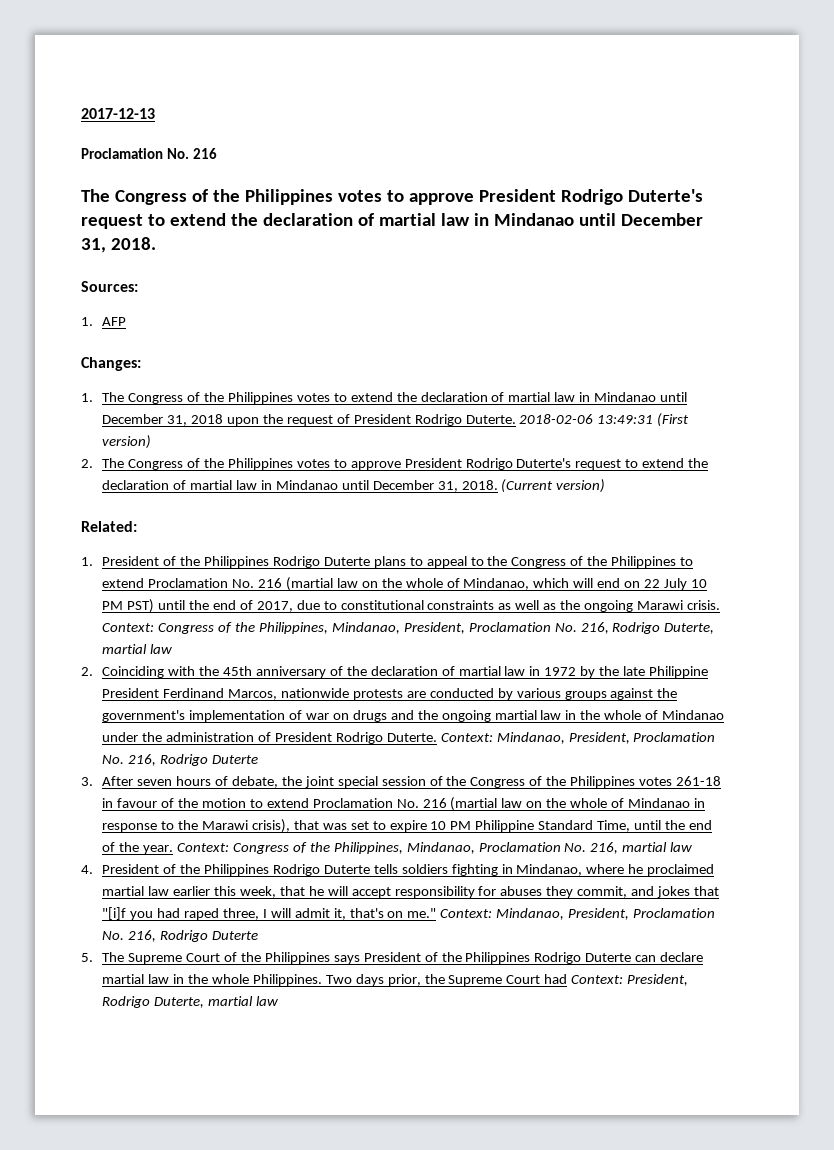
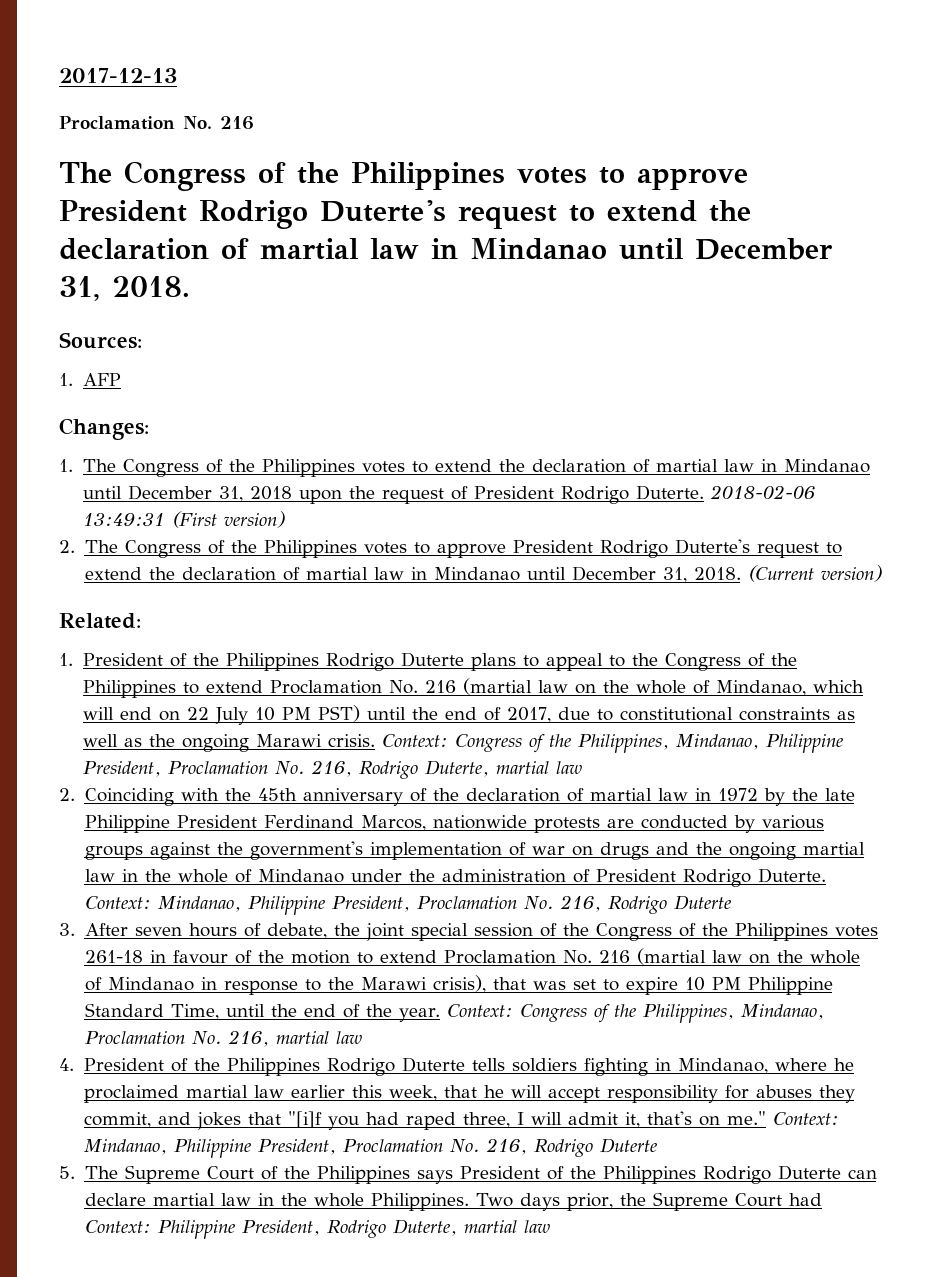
- Context: Congress of the Philippines, Mindanao, President, Proclamation No. 216, Rodrigo Duterte, martial law
+ Context: Congress of the Philippines, Mindanao, Philippine President, Proclamation No. 216, Rodrigo Duterte, martial law
- 2. Coinciding with the 45th anniversary of the declaration of martial law in 1972 by the late Philippine President Ferdinand Marcos, nationwide protests are conducted by various groups against the government's implementation of war on drugs and the ongoing martial law in the whole of Mindanao under the administration of President Rodrigo Duterte. Context: Mindanao, President, Proclamation No. 216, Rodrigo Duterte
+ 2. Coinciding with the 45th anniversary of the declaration of martial law in 1972 by the late Philippine President Ferdinand Marcos, nationwide protests are conducted by various groups against the government's implementation of war on drugs and the ongoing martial law in the whole of Mindanao under the administration of President Rodrigo Duterte. Context: Mindanao, Philippine President, Proclamation No. 216, Rodrigo Duterte
- 4. President of the Philippines Rodrigo Duterte tells soldiers fighting in Mindanao, where he proclaimed martial law earlier this week, that he will accept responsibility for abuses they commit, and jokes that "[i]f you had raped three, I will admit it, that's on me." Context: Mindanao, President, Proclamation No. 216, Rodrigo Duterte
+ 4. President of the Philippines Rodrigo Duterte tells soldiers fighting in Mindanao, where he proclaimed martial law earlier this week, that he will accept responsibility for abuses they commit, and jokes that "[i]f you had raped three, I will admit it, that's on me." Context: Mindanao, Philippine President, Proclamation No. 216, Rodrigo Duterte
- Two days prior, the Supreme Court had Context: President, Rodrigo Duterte, martial law
+ Two days prior, the Supreme Court had Context: Philippine President, Rodrigo Duterte, martial law

